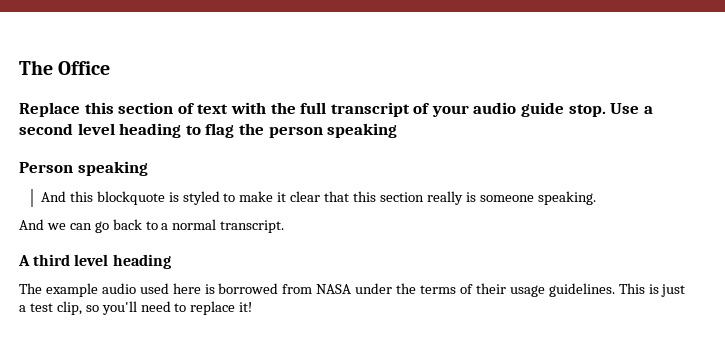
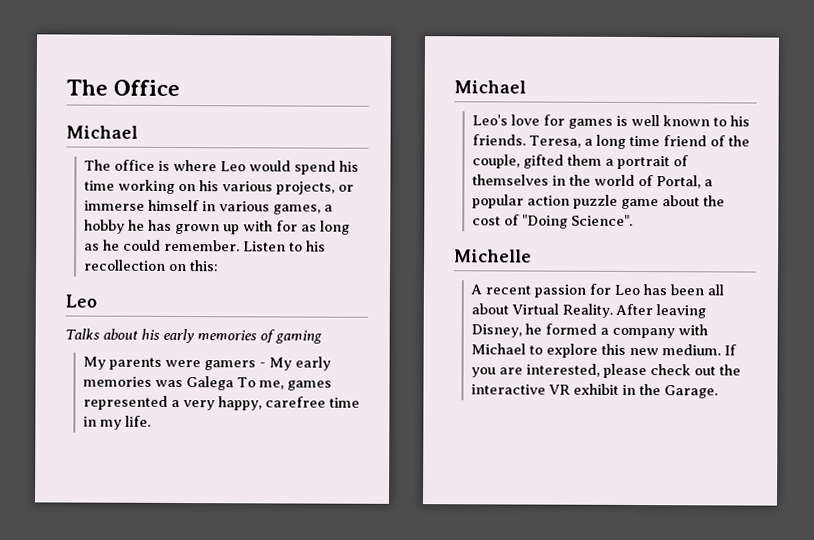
  The Office
- Replace this section of text with the full transcript of your audio guide stop. Use a second level heading to flag the person speaking
- Person speaking
- And this blockquote is styled to make it clear that this section really is someone speaking.
- And we can go back to a normal transcript.
- A third level heading
- The example audio used here is borrowed from NASA under the terms of their usage guidelines. This is just a test clip, so you'll need to replace it!
+ Michael
+ The office is where Leo would spend his time working on his various projects, or immerse himself in various games, a hobby he has grown up with for as long as he could remember. Listen to his recollection on this:
+ Leo
+ Talks about his early memories of gaming
+ My parents were gamers - My early memories was Galega To me, games represented a very happy, carefree time in my life.
+ Michael
+ Leo's love for games is well known to his friends. Teresa, a long time friend of the couple, gifted them a portrait of themselves in the world of Portal, a popular action puzzle game about the cost of "Doing Science".
+ Michelle
+ A recent passion for Leo has been all about Virtual Reality. After leaving Disney, he formed a company with Michael to explore this new medium. If you are interested, please check out the interactive VR exhibit in the Garage.

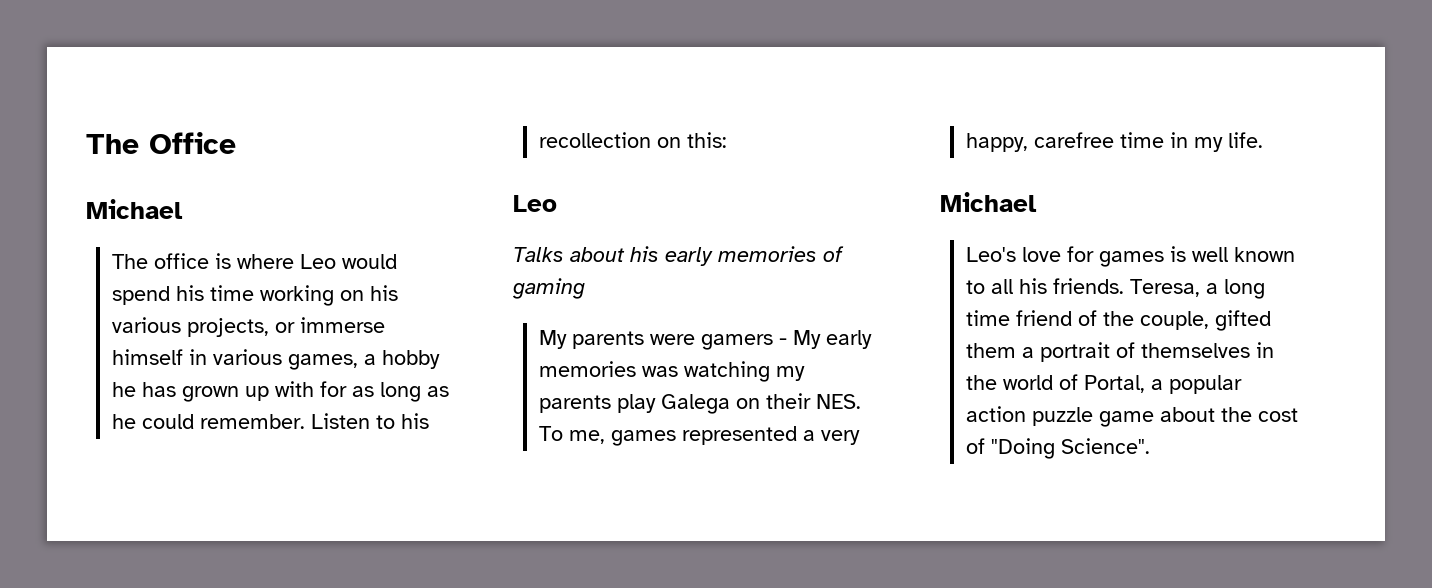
- My parents were gamers - My early memories was Galega To me, games represented a very happy, carefree time in my life.
+ My parents were gamers - My early memories was watching my parents play Galega on their NES. To me, games represented a very happy, carefree time in my life.
- Leo's love for games is well known to his friends.
+ Leo's love for games is well known to all his friends.
- Michelle
- A recent passion for Leo has been all about Virtual Reality. After leaving Disney, he formed a company with Michael to explore this new medium. If you are interested, please check out the interactive VR exhibit in the Garage.

